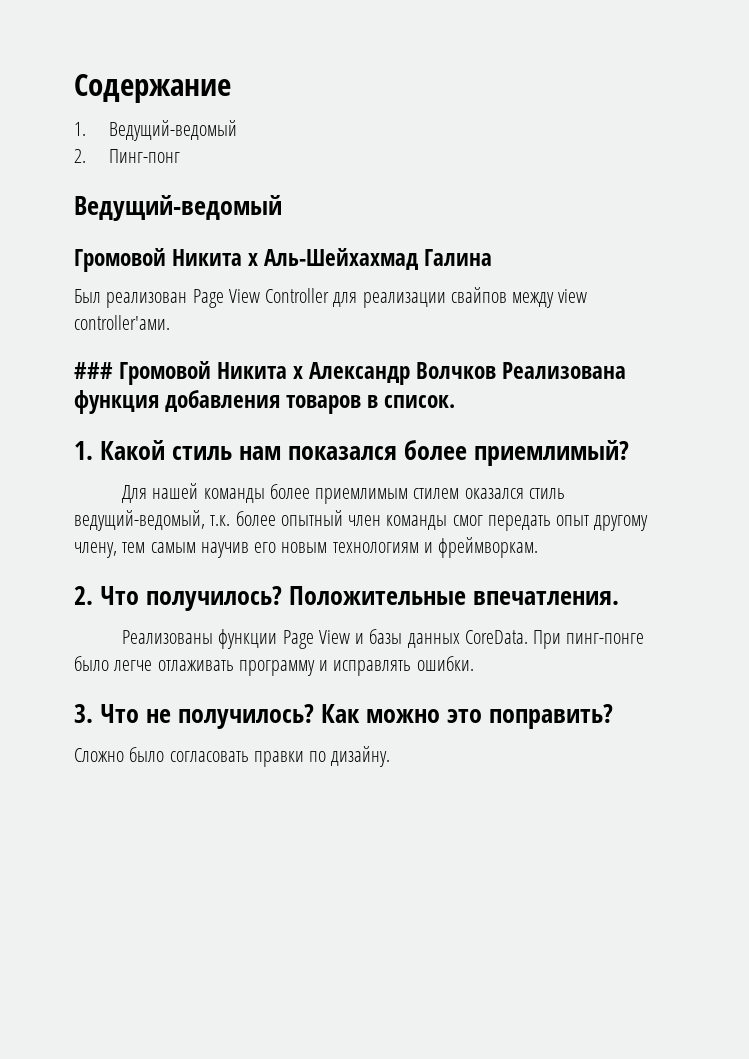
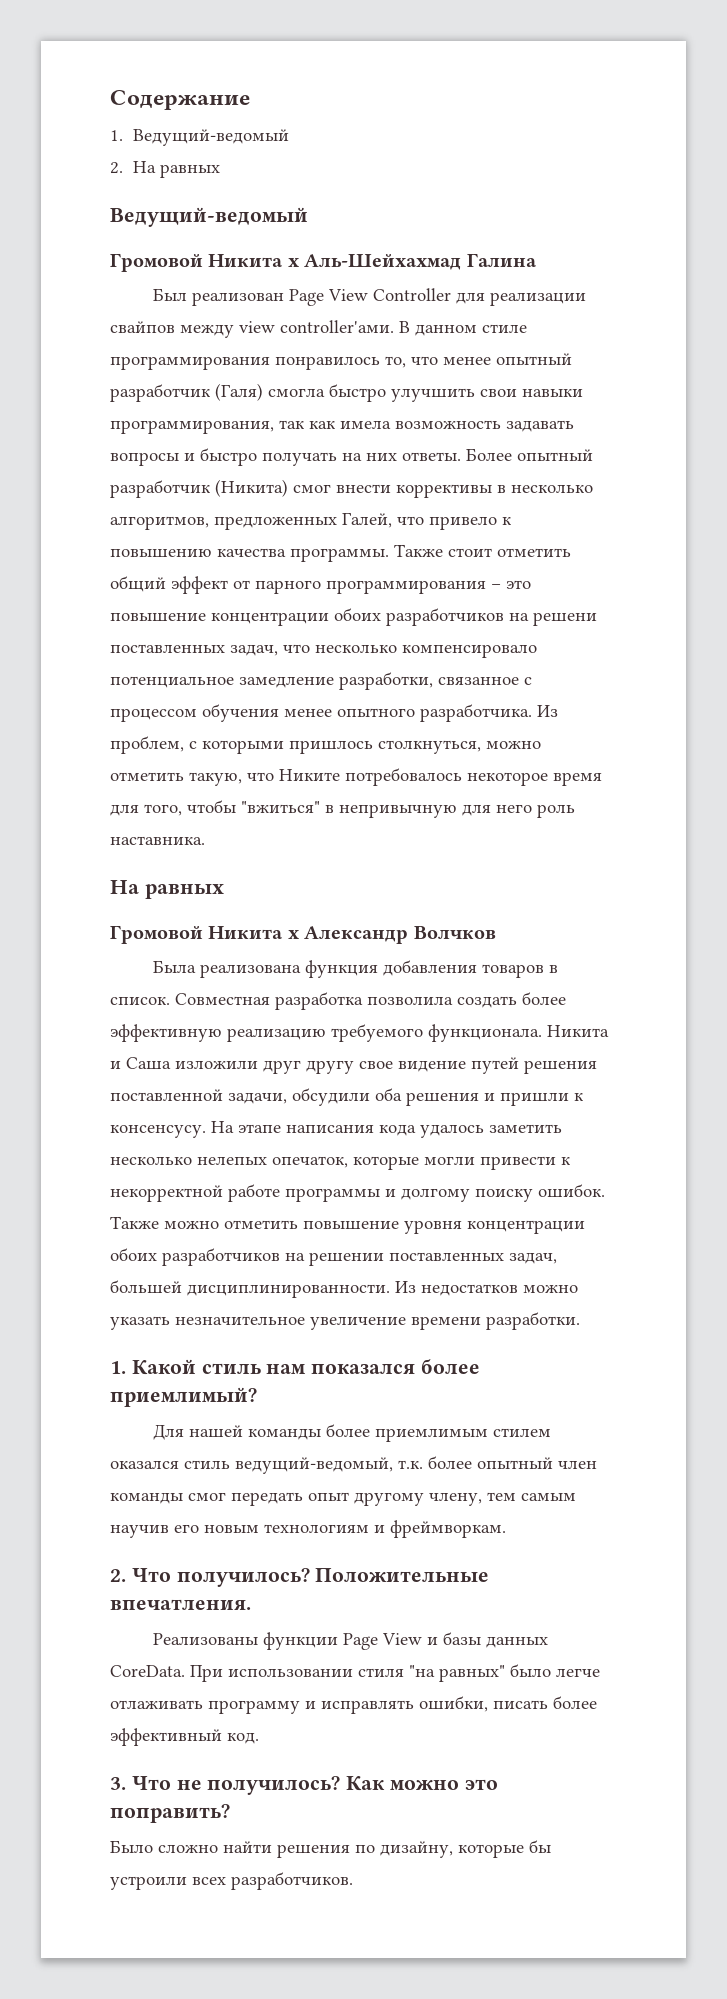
- 2. Пинг-понг
+ 2. На равных
- Был реализован Page View Controller для реализации свайпов между view controller'ами.
- ### Громовой Никита х Александр Волчков Реализована функция добавления товаров в список.
+ Был реализован Page View Controller для реализации свайпов между view controller'ами. В данном стиле программирования понравилось то, что менее опытный разработчик (Галя) смогла быстро улучшить свои навыки программирования, так как имела возможность задавать вопросы и быстро получать на них ответы. Более опытный разработчик (Никита) смог внести коррективы в несколько алгоритмов, предложенных Галей, что привело к повышению качества программы. Также стоит отметить общий эффект от парного программирования – это повышение концентрации обоих разработчиков на решени поставленных задач, что несколько компенсировало потенциальное замедление разработки, связанное с процессом обучения менее опытного разработчика. Из проблем, с которыми пришлось столкнуться, можно отметить такую, что Никите потребовалось некоторое время для того, чтобы "вжиться" в непривычную для него роль наставника.
+ На равных
+ Громовой Никита х Александр Волчков
+ Была реализована функция добавления товаров в список. Совместная разработка позволила создать более эффективную реализацию требуемого функционала. Никита и Саша изложили друг другу свое видение путей решения поставленной задачи, обсудили оба решения и пришли к консенсусу. На этапе написания кода удалось заметить несколько нелепых опечаток, которые могли привести к некорректной работе программы и долгому поиску ошибок. Также можно отметить повышение уровня концентрации обоих разработчиков на решении поставленных задач, большей дисциплинированности. Из недостатков можно указать незначительное увеличение времени разработки.
- При пинг-понге было легче отлаживать программу и исправлять ошибки.
+ При использовании стиля "на равных" было легче отлаживать программу и исправлять ошибки, писать более эффективный код.
- Сложно было согласовать правки по дизайну.
+ Было сложно найти решения по дизайну, которые бы устроили всех разработчиков.

